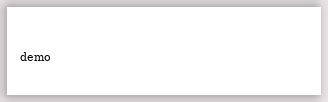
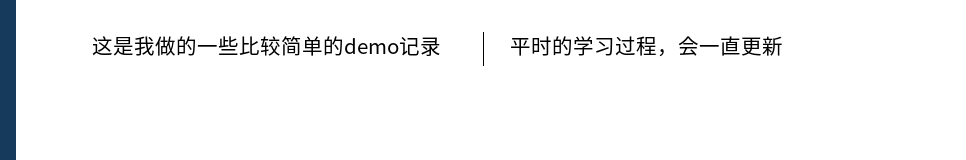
- demo
+ 这是我做的一些比较简单的demo记录平时的学习过程，会一直更新

